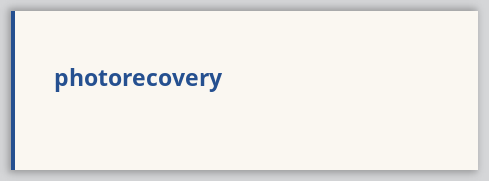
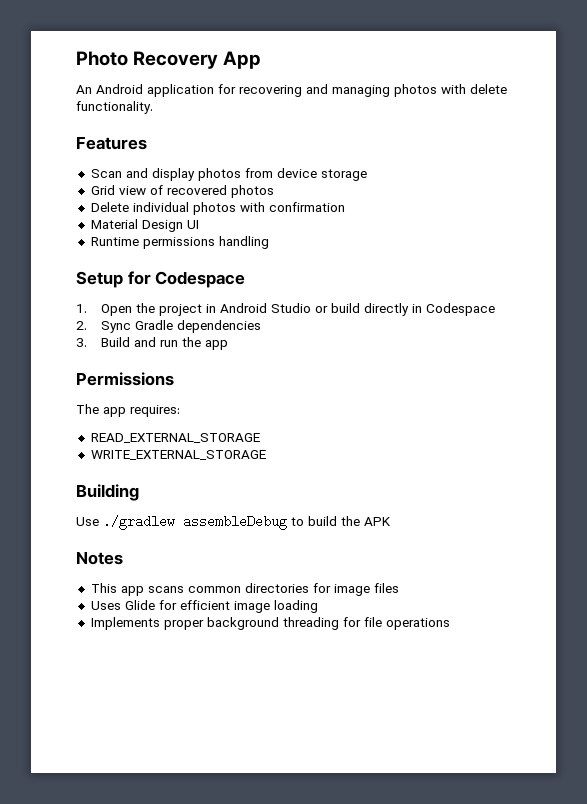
- photorecovery
+ Photo Recovery App
+ An Android application for recovering and managing photos with delete functionality.
+ Features
+ Scan and display photos from device storage
+ Grid view of recovered photos
+ Delete individual photos with confirmation
+ Material Design UI
+ Runtime permissions handling
+ Setup for Codespace
+ 1. Open the project in Android Studio or build directly in Codespace
+ 2. Sync Gradle dependencies
+ 3. Build and run the app
+ Permissions
+ The app requires:
+ READ_EXTERNAL_STORAGE
+ WRITE_EXTERNAL_STORAGE
+ Building
+ Use ./gradlew assembleDebug to build the APK
+ Notes
+ This app scans common directories for image files
+ Uses Glide for efficient image loading
+ Implements proper background threading for file operations

